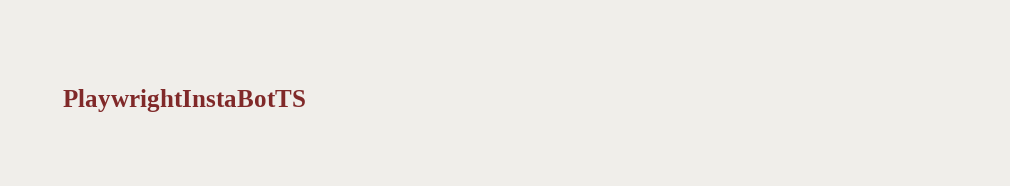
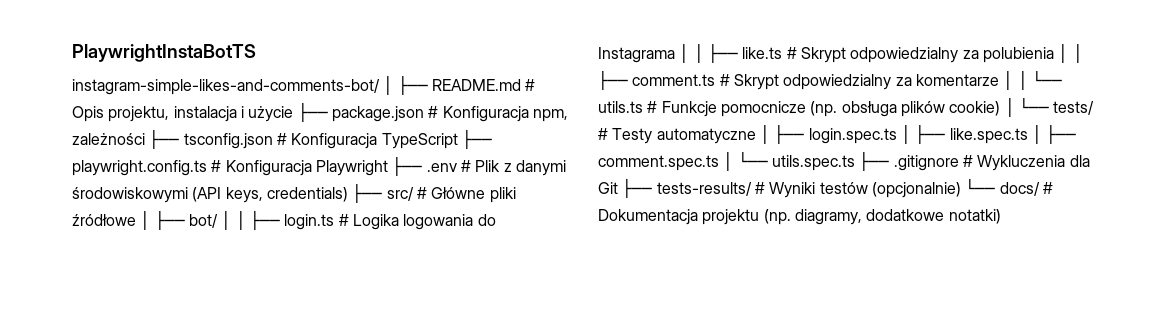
+ instagram-simple-likes-and-comments-bot/ │ ├── README.md # Opis projektu, instalacja i użycie ├── package.json # Konfiguracja npm, zależności ├── tsconfig.json # Konfiguracja TypeScript ├── playwright.config.ts # Konfiguracja Playwright ├── .env # Plik z danymi środowiskowymi (API keys, credentials) ├── src/ # Główne pliki źródłowe │ ├── bot/ │ │ ├── login.ts # Logika logowania do Instagrama │ │ ├── like.ts # Skrypt odpowiedzialny za polubienia │ │ ├── comment.ts # Skrypt odpowiedzialny za komentarze │ │ └── utils.ts # Funkcje pomocnicze (np. obsługa plików cookie) │ └── tests/ # Testy automatyczne │ ├── login.spec.ts │ ├── like.spec.ts │ ├── comment.spec.ts │ └── utils.spec.ts ├── .gitignore # Wykluczenia dla Git ├── tests-results/ # Wyniki testów (opcjonalnie) └── docs/ # Dokumentacja projektu (np. diagramy, dodatkowe notatki)

